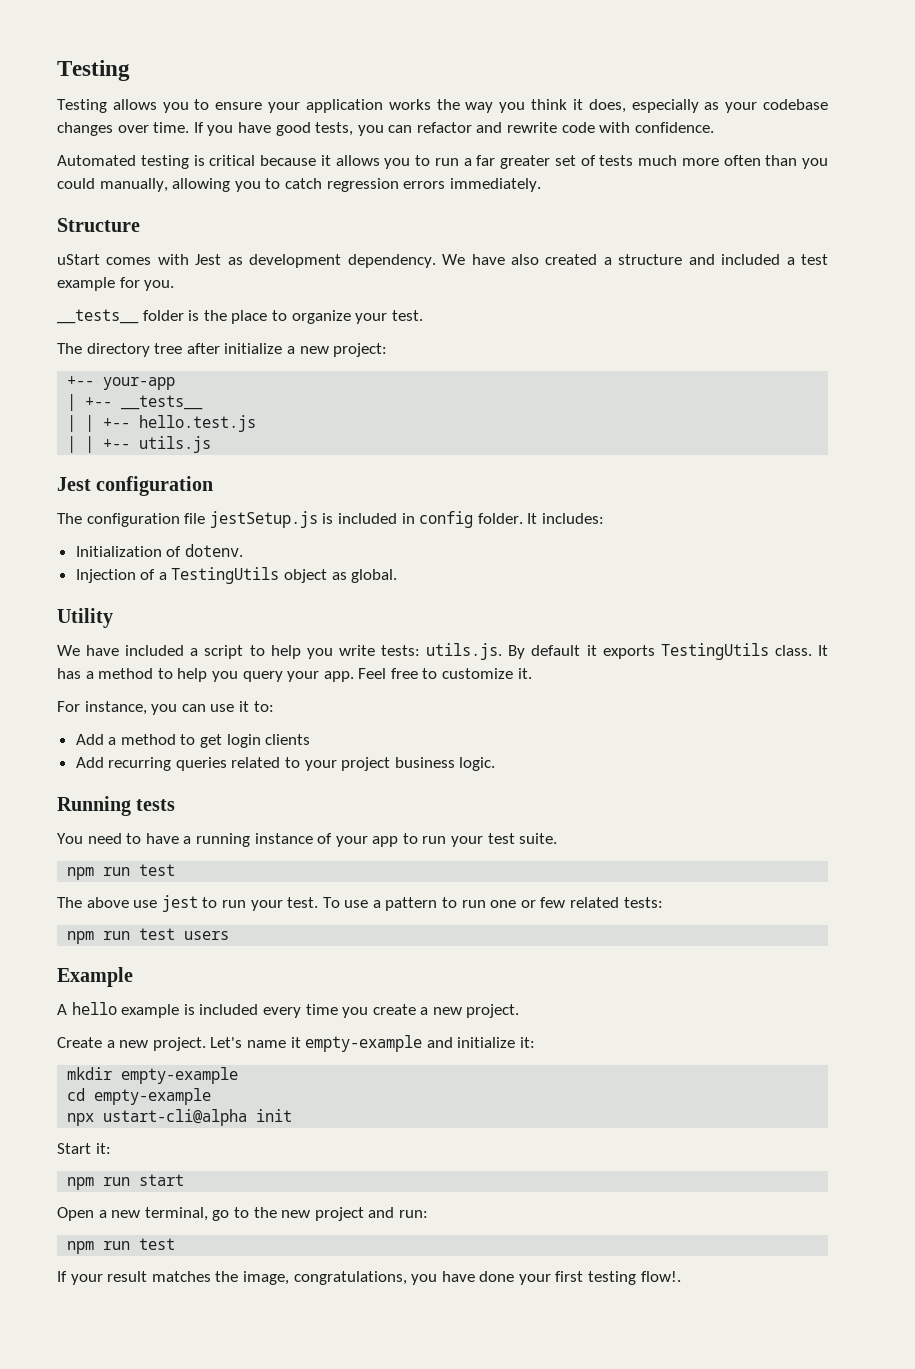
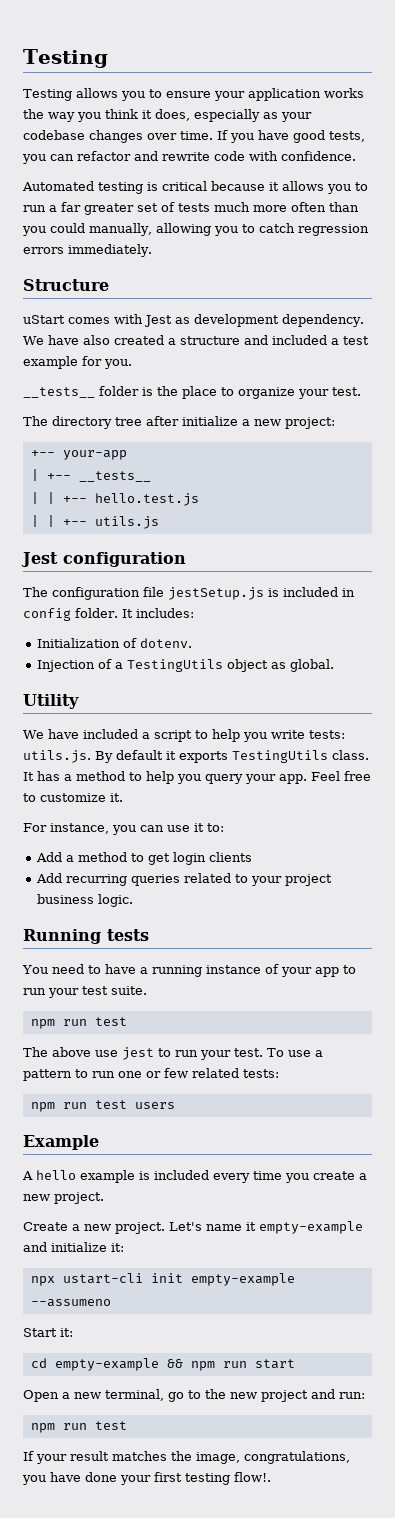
- mkdir empty-example
- cd empty-example
- npx ustart-cli@alpha init
+ npx ustart-cli init empty-example --assumeno
- npm run start
+ cd empty-example && npm run start

